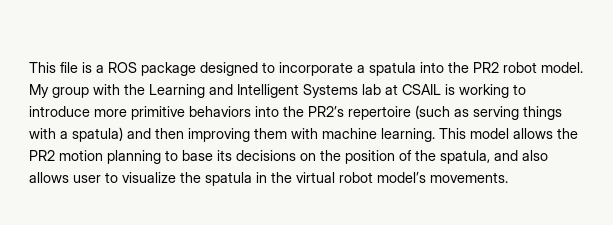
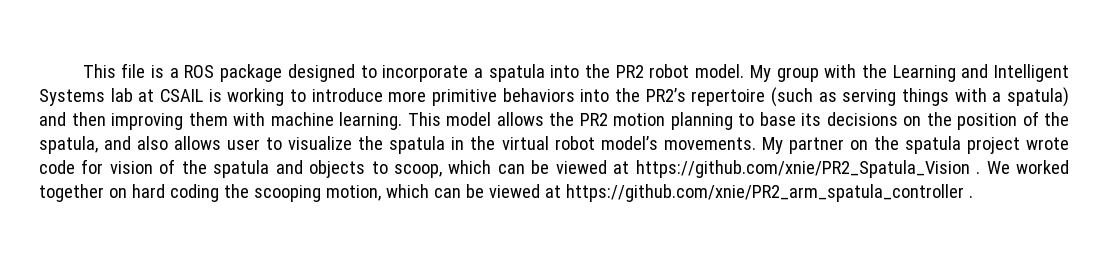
+ My partner on the spatula project wrote code for vision of the spatula and objects to scoop, which can be viewed at https://github.com/xnie/PR2_Spatula_Vision . We worked together on hard coding the scooping motion, which can be viewed at https://github.com/xnie/PR2_arm_spatula_controller .

